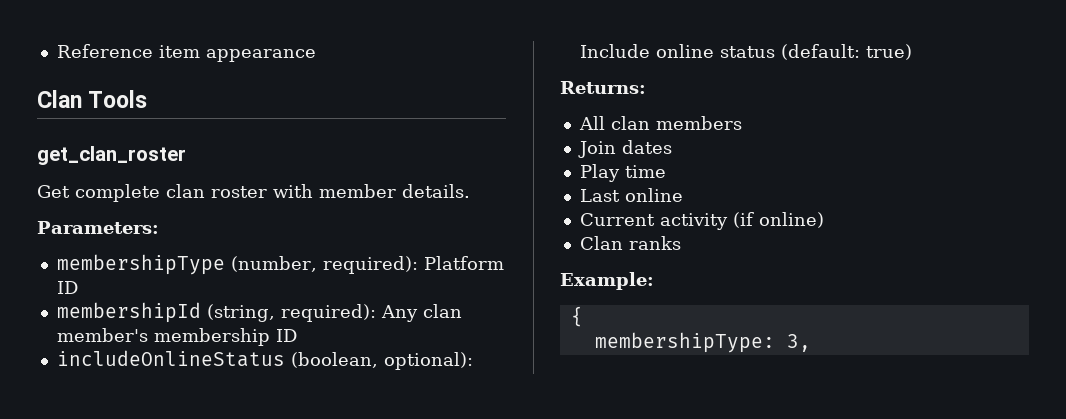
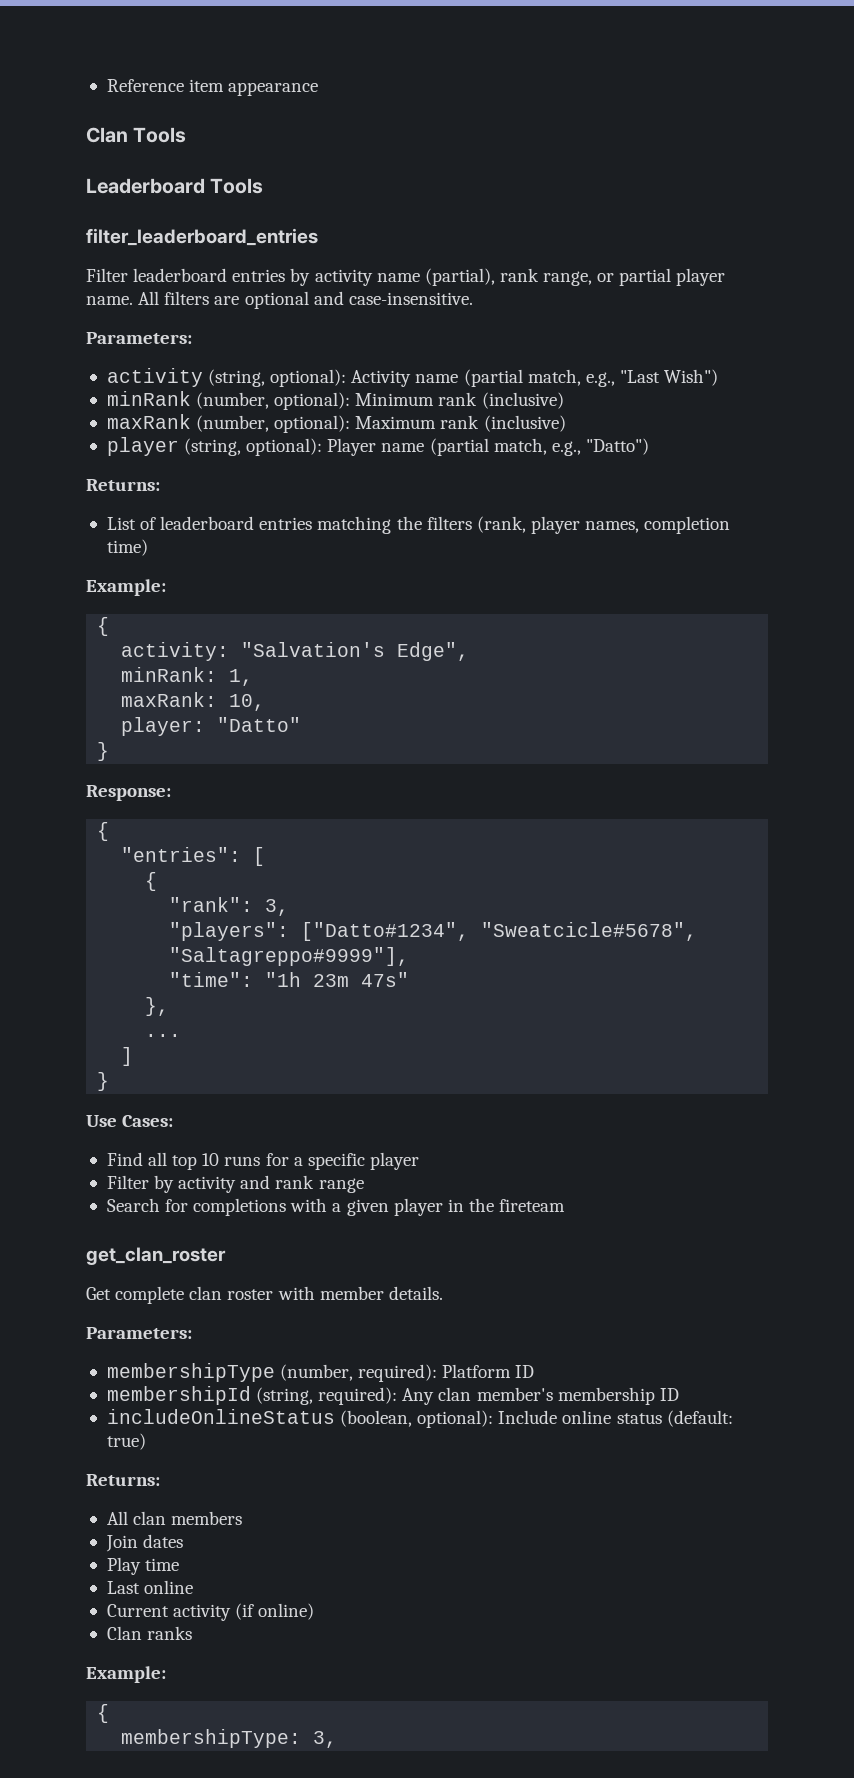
+ Leaderboard Tools
+ filter_leaderboard_entries
+ Filter leaderboard entries by activity name (partial), rank range, or partial player name. All filters are optional and case-insensitive.
+ Parameters:
+ activity (string, optional): Activity name (partial match, e.g., "Last Wish")
+ minRank (number, optional): Minimum rank (inclusive)
+ maxRank (number, optional): Maximum rank (inclusive)
+ player (string, optional): Player name (partial match, e.g., "Datto")
+ Returns:
+ List of leaderboard entries matching the filters (rank, player names, completion time)
+ Example:
+ {
+ activity: "Salvation's Edge",
+ minRank: 1,
+ maxRank: 10,
+ player: "Datto"
+ }
+ Response:
+ {
+ "entries": [
+ {
+ "rank": 3,
+ "players": ["Datto#1234", "Sweatcicle#5678", "Saltagreppo#9999"],
+ "time": "1h 23m 47s"
+ },
+ ...
+ ]
+ }
+ Use Cases:
+ Find all top 10 runs for a specific player
+ Filter by activity and rank range
+ Search for completions with a given player in the fireteam

